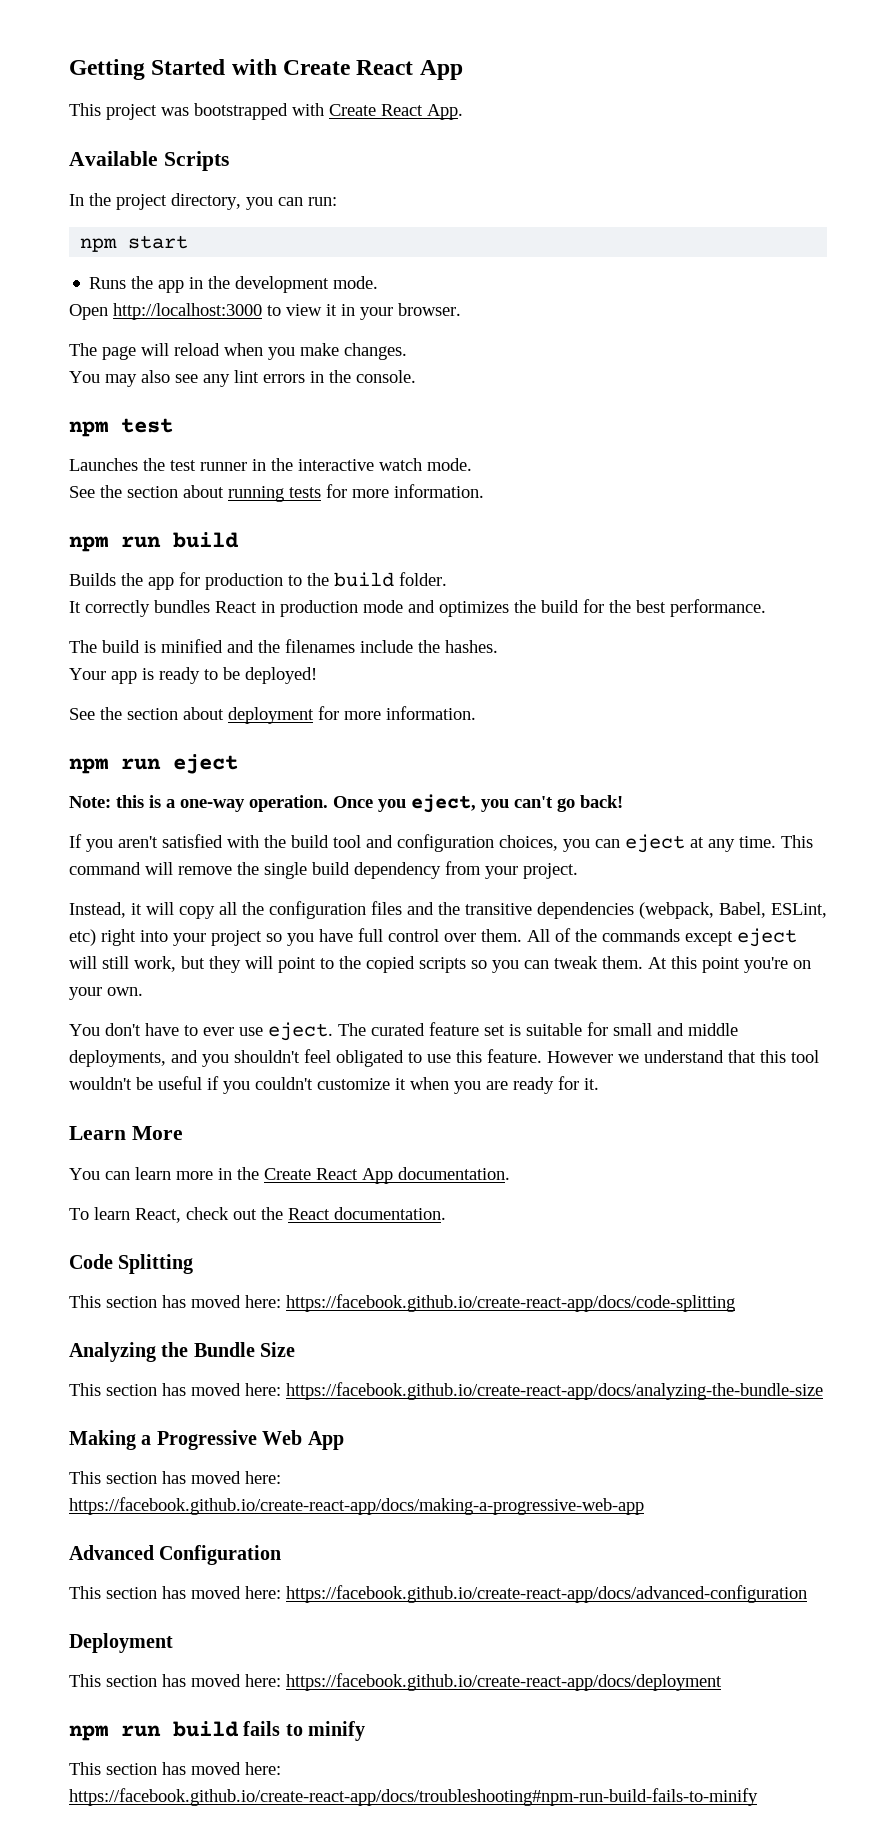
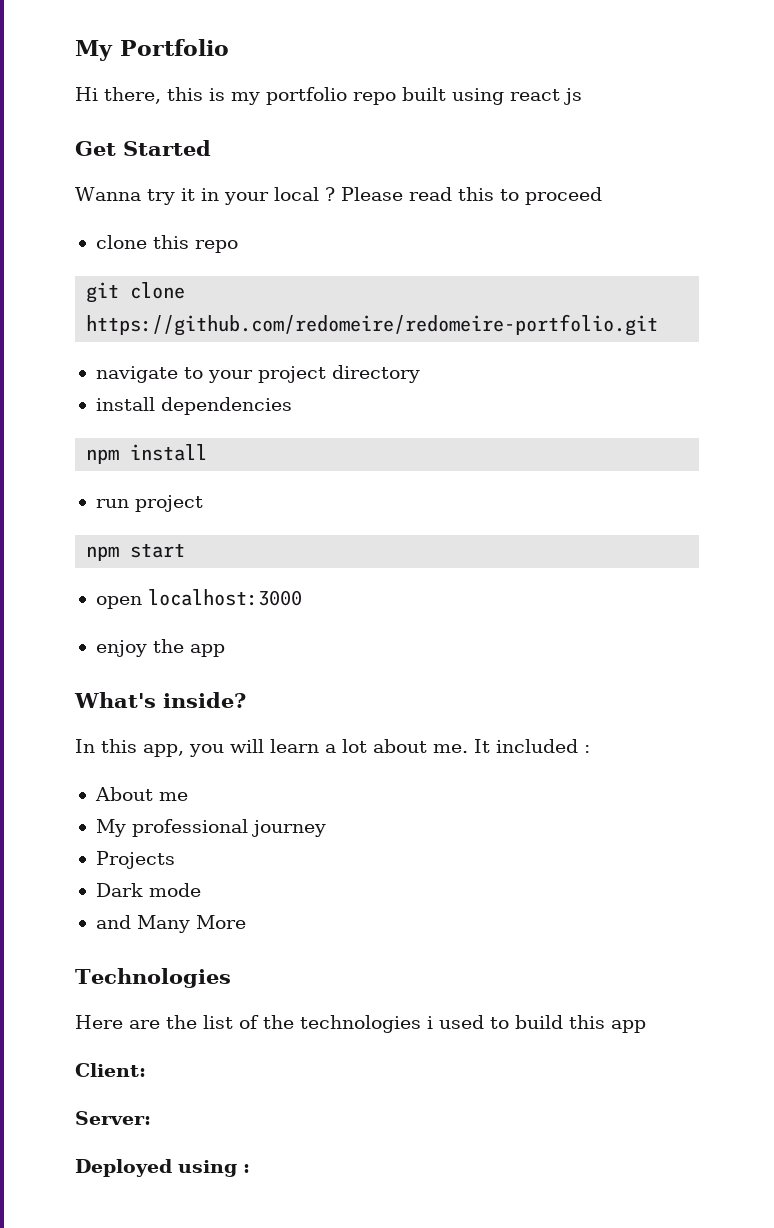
- Getting Started with Create React App
- This project was bootstrapped with Create React App.
- Available Scripts
- In the project directory, you can run:
+ My Portfolio
+ Hi there, this is my portfolio repo built using react js
+ Get Started
+ Wanna try it in your local ? Please read this to proceed
+ clone this repo
+ git clone https://github.com/redomeire/redomeire-portfolio.git
+ navigate to your project directory
+ install dependencies
+ npm install
+ run project
- Runs the app in the development mode.
- Open http://localhost:3000 to view it in your browser.
- The page will reload when you make changes.
- You may also see any lint errors in the console.
- npm test
- Launches the test runner in the interactive watch mode.
- See the section about running tests for more information.
- npm run build
- Builds the app for production to the build folder.
- It correctly bundles React in production mode and optimizes the build for the best performance.
- The build is minified and the filenames include the hashes.
- Your app is ready to be deployed!
- See the section about deployment for more information.
- npm run eject
- Note: this is a one-way operation. Once you eject, you can't go back!
- If you aren't satisfied with the build tool and configuration choices, you can eject at any time. This command will remove the single build dependency from your project.
- Instead, it will copy all the configuration files and the transitive dependencies (webpack, Babel, ESLint, etc) right into your project so you have full control over them. All of the commands except eject will still work, but they will point to the copied scripts so you can tweak them. At this point you're on your own.
- You don't have to ever use eject. The curated feature set is suitable for small and middle deployments, and you shouldn't feel obligated to use this feature. However we understand that this tool wouldn't be useful if you couldn't customize it when you are ready for it.
- Learn More
- You can learn more in the Create React App documentation.
- To learn React, check out the React documentation.
- Code Splitting
- This section has moved here: https://facebook.github.io/create-react-app/docs/code-splitting
- Analyzing the Bundle Size
- This section has moved here: https://facebook.github.io/create-react-app/docs/analyzing-the-bundle-size
- Making a Progressive Web App
- This section has moved here: https://facebook.github.io/create-react-app/docs/making-a-progressive-web-app
- Advanced Configuration
- This section has moved here: https://facebook.github.io/create-react-app/docs/advanced-configuration
- Deployment
- This section has moved here: https://facebook.github.io/create-react-app/docs/deployment
- npm run build fails to minify
- This section has moved here: https://facebook.github.io/create-react-app/docs/troubleshooting#npm-run-build-fails-to-minify
+ open localhost:3000
+ enjoy the app
+ What's inside?
+ In this app, you will learn a lot about me. It included :
+ About me
+ My professional journey
+ Projects
+ Dark mode
+ and Many More
+ Technologies
+ Here are the list of the technologies i used to build this app
+ Client:
+ Server:
+ Deployed using :

